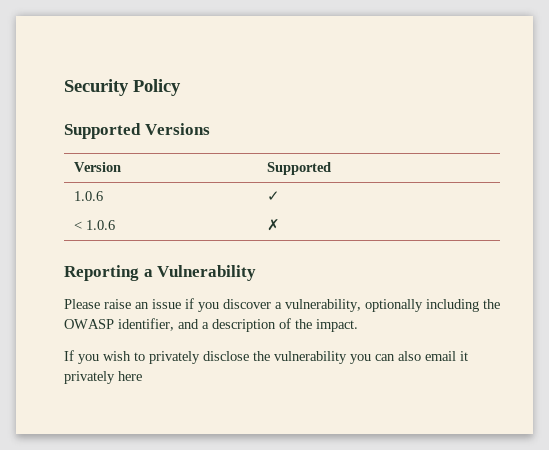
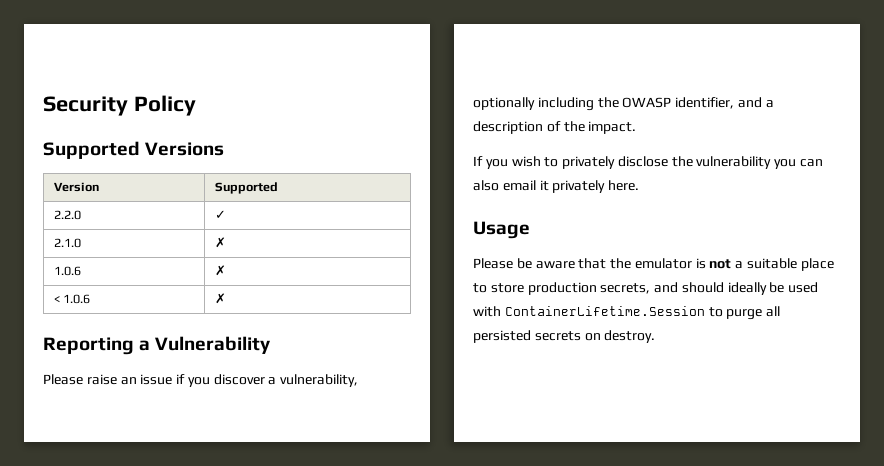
- 1.0.6 | ✓
+ 2.2.0 | ✓
+ 2.1.0 | ✗
+ 1.0.6 | ✗
- If you wish to privately disclose the vulnerability you can also email it privately here
+ If you wish to privately disclose the vulnerability you can also email it privately here.
+ Usage
+ Please be aware that the emulator is not a suitable place to store production secrets, and should ideally be used with ContainerLifetime.Session to purge all persisted secrets on destroy.

